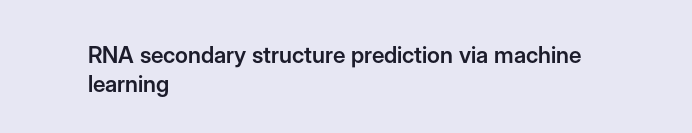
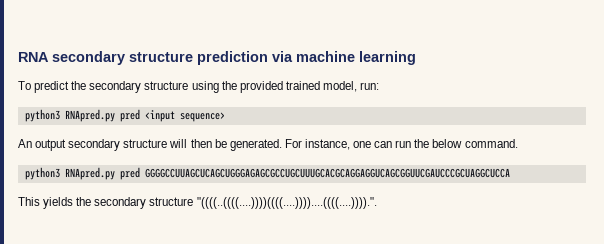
+ To predict the secondary structure using the provided trained model, run:
+ python3 RNApred.py pred <input sequence>
+ An output secondary structure will then be generated. For instance, one can run the below command.
+ python3 RNApred.py pred GGGGCCUUAGCUCAGCUGGGAGAGCGCCUGCUUUGCACGCAGGAGGUCAGCGGUUCGAUCCCGCUAGGCUCCA
+ This yields the secondary structure "((((..((((....))))((((....))))....((((....)))).".

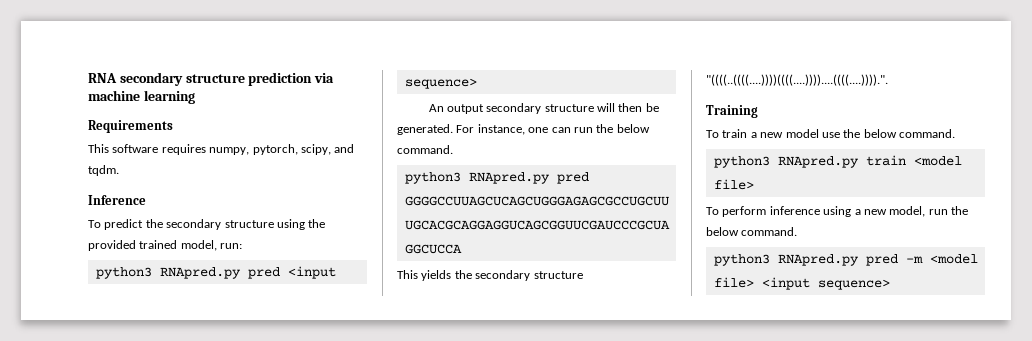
+ Requirements
+ This software requires numpy, pytorch, scipy, and tqdm.
+ Inference
+ Training
+ To train a new model use the below command.
+ python3 RNApred.py train <model file>
+ To perform inference using a new model, run the below command.
+ python3 RNApred.py pred -m <model file> <input sequence>

